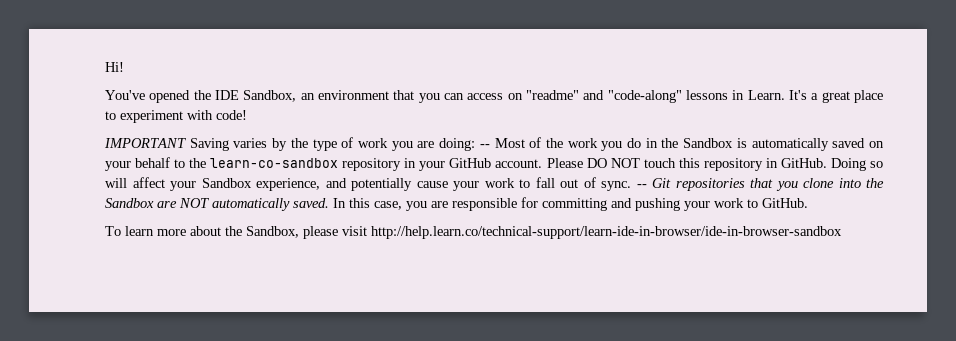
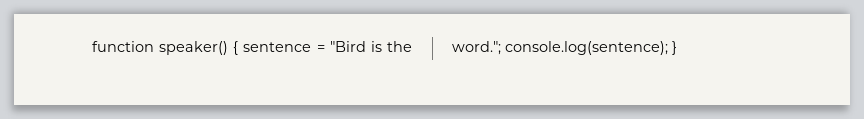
- Hi!
- You've opened the IDE Sandbox, an environment that you can access on "readme" and "code-along" lessons in Learn. It's a great place to experiment with code!
- IMPORTANT Saving varies by the type of work you are doing: -- Most of the work you do in the Sandbox is automatically saved on your behalf to the learn-co-sandbox repository in your GitHub account. Please DO NOT touch this repository in GitHub. Doing so will affect your Sandbox experience, and potentially cause your work to fall out of sync. -- Git repositories that you clone into the Sandbox are NOT automatically saved. In this case, you are responsible for committing and pushing your work to GitHub.
- To learn more about the Sandbox, please visit http://help.learn.co/technical-support/learn-ide-in-browser/ide-in-browser-sandbox
+ function speaker() { sentence = "Bird is the word."; console.log(sentence); }

